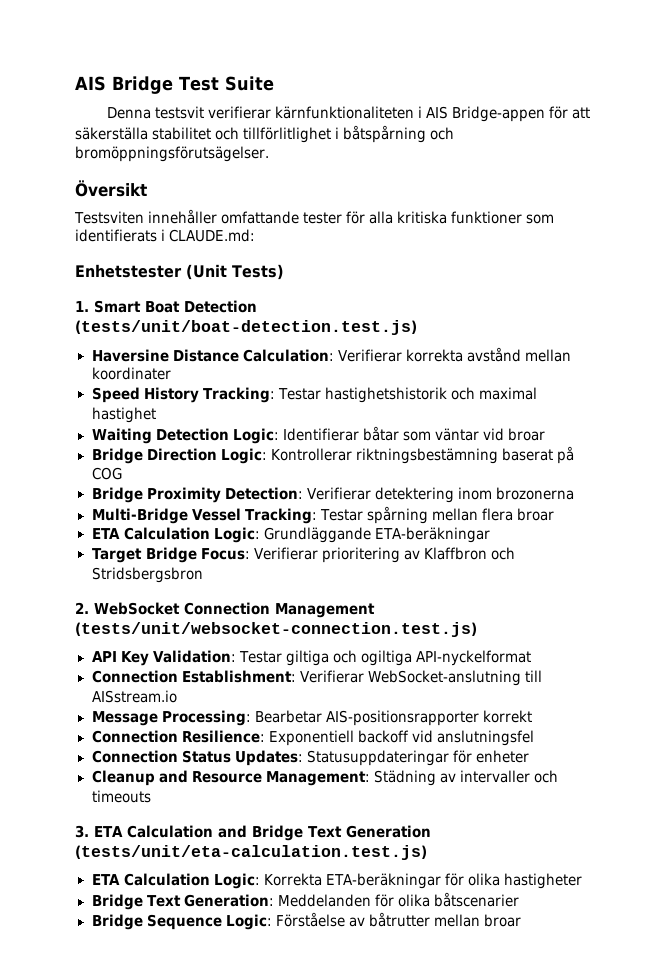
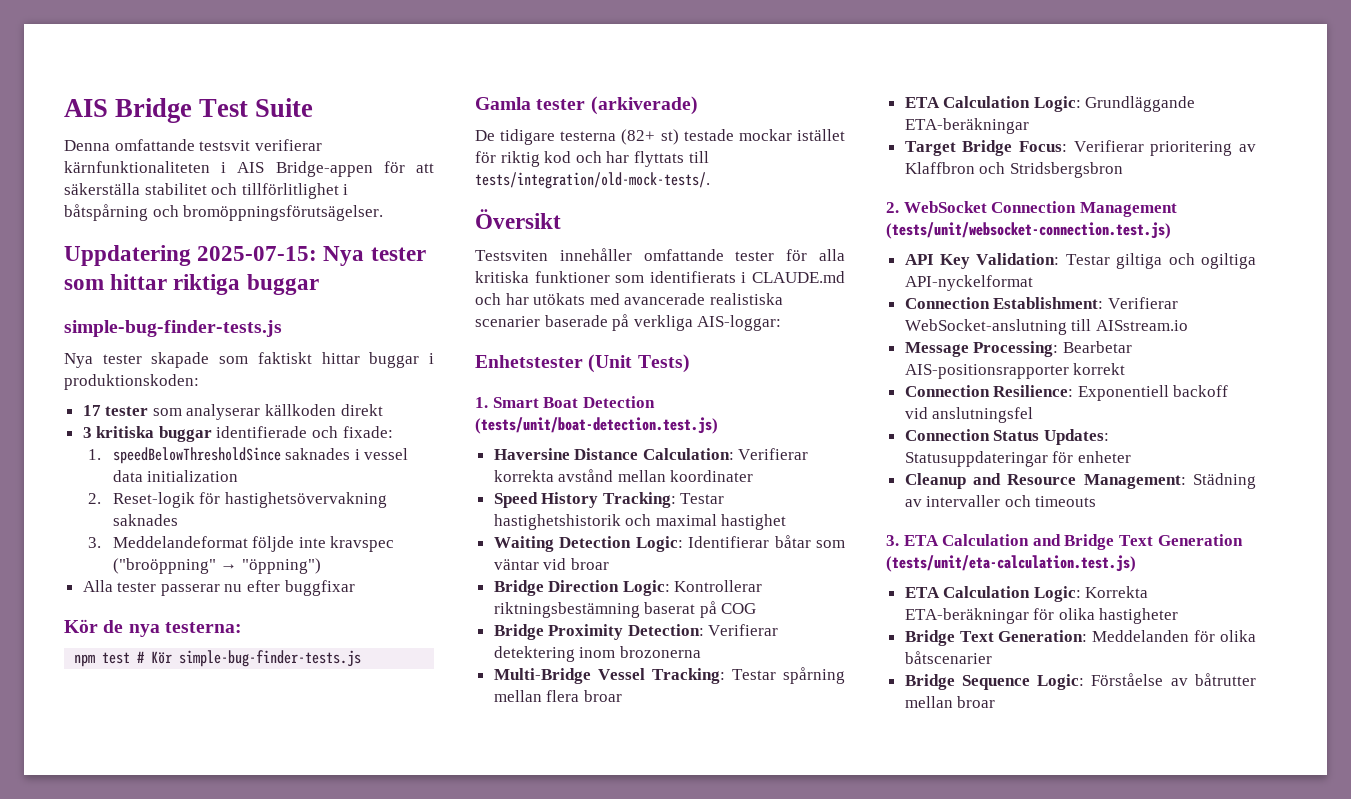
- Denna testsvit verifierar kärnfunktionaliteten i AIS Bridge-appen för att säkerställa stabilitet och tillförlitlighet i båtspårning och bromöppningsförutsägelser.
+ Denna omfattande testsvit verifierar kärnfunktionaliteten i AIS Bridge-appen för att säkerställa stabilitet och tillförlitlighet i båtspårning och bromöppningsförutsägelser.
+ Uppdatering 2025-07-15: Nya tester som hittar riktiga buggar
+ simple-bug-finder-tests.js
+ Nya tester skapade som faktiskt hittar buggar i produktionskoden:
+ 17 tester som analyserar källkoden direkt
+ 3 kritiska buggar identifierade och fixade:
+ 1. speedBelowThresholdSince saknades i vessel data initialization
+ 2. Reset-logik för hastighetsövervakning saknades
+ 3. Meddelandeformat följde inte kravspec ("broöppning" → "öppning")
+ Alla tester passerar nu efter buggfixar
+ Kör de nya testerna:
+ npm test # Kör simple-bug-finder-tests.js
+ Gamla tester (arkiverade)
+ De tidigare testerna (82+ st) testade mockar istället för riktig kod och har flyttats till tests/integration/old-mock-tests/.
- Testsviten innehåller omfattande tester för alla kritiska funktioner som identifierats i CLAUDE.md:
+ Testsviten innehåller omfattande tester för alla kritiska funktioner som identifierats i CLAUDE.md och har utökats med avancerade realistiska scenarier baserade på verkliga AIS-loggar:

